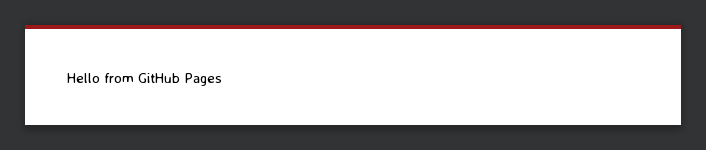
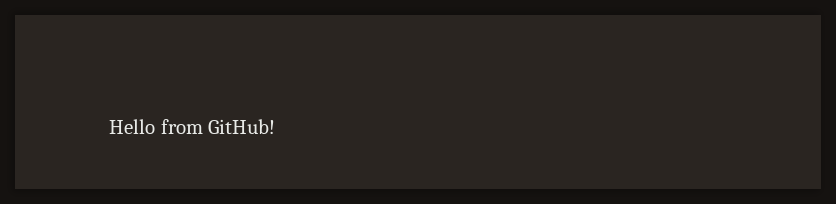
- Hello from GitHub Pages
+ Hello from GitHub!

